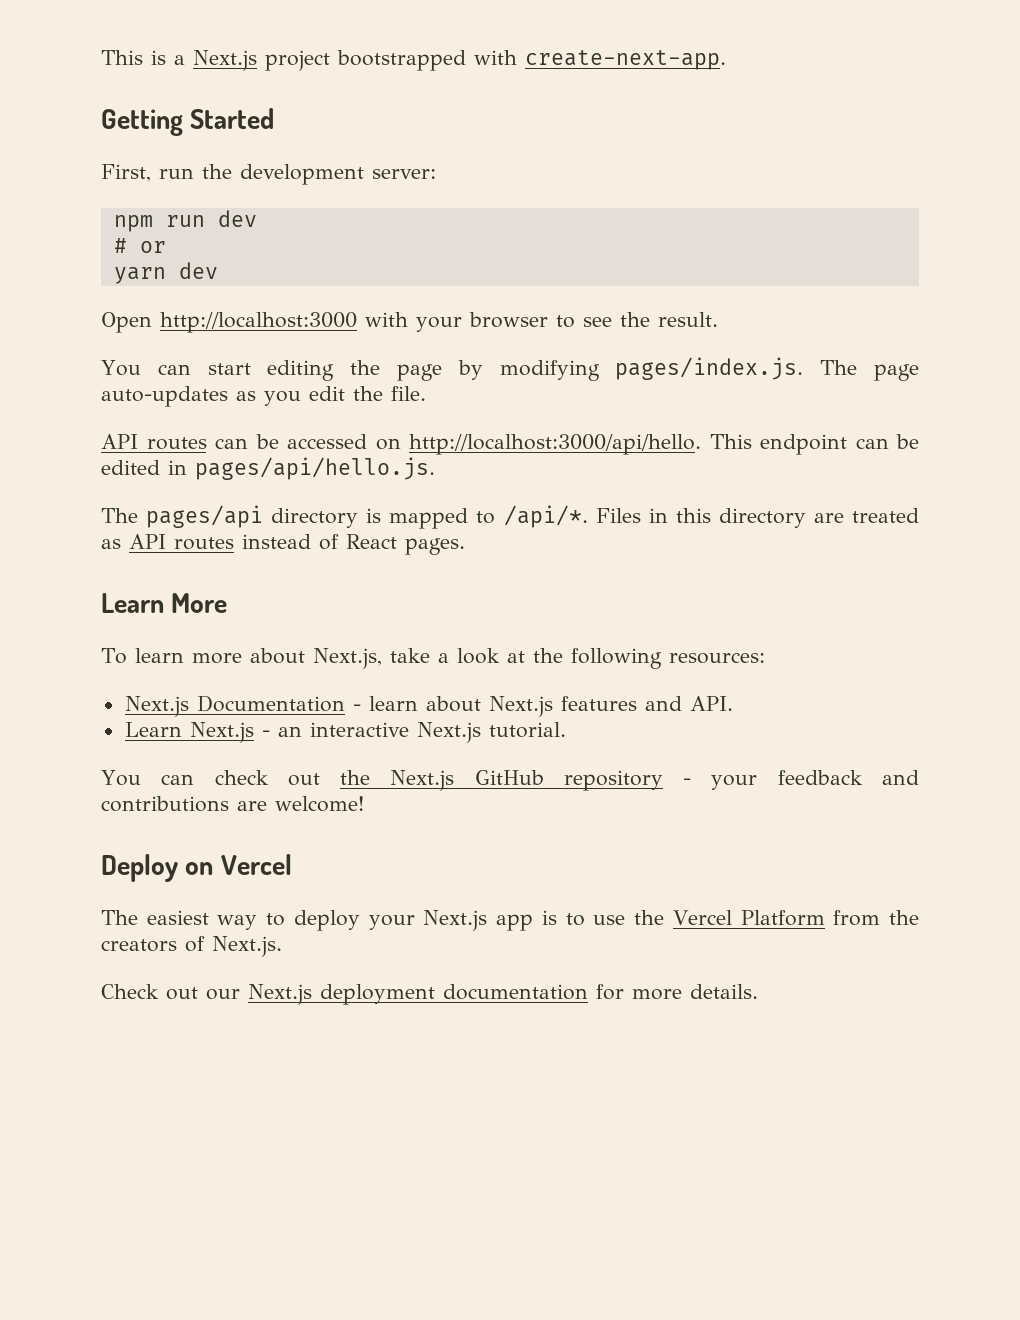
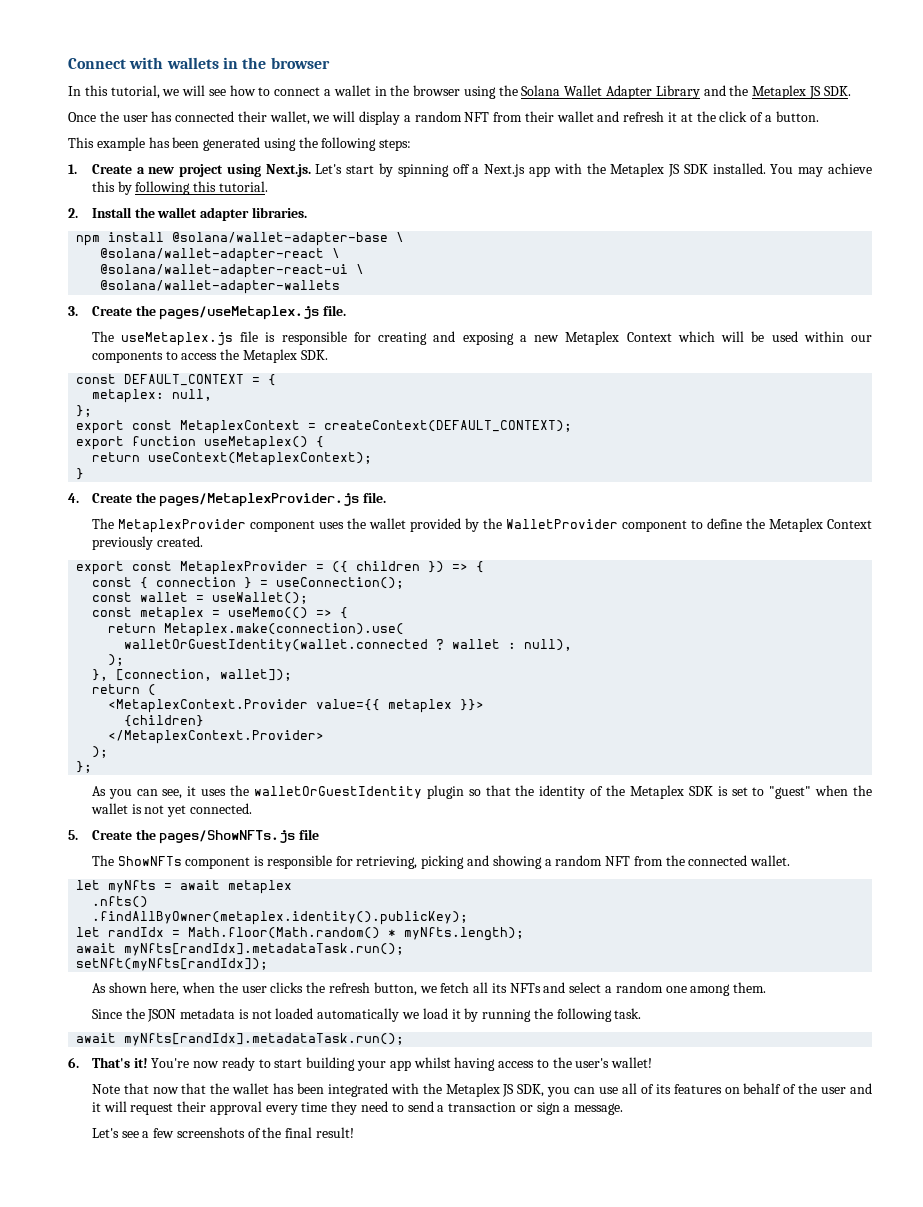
- This is a Next.js project bootstrapped with create-next-app.
- Getting Started
- First, run the development server:
- npm run dev
- # or
- yarn dev
- Open http://localhost:3000 with your browser to see the result.
- You can start editing the page by modifying pages/index.js. The page auto-updates as you edit the file.
- API routes can be accessed on http://localhost:3000/api/hello. This endpoint can be edited in pages/api/hello.js.
- The pages/api directory is mapped to /api/*. Files in this directory are treated as API routes instead of React pages.
- Learn More
- To learn more about Next.js, take a look at the following resources:
- Next.js Documentation - learn about Next.js features and API.
- Learn Next.js - an interactive Next.js tutorial.
- You can check out the Next.js GitHub repository - your feedback and contributions are welcome!
- Deploy on Vercel
- The easiest way to deploy your Next.js app is to use the Vercel Platform from the creators of Next.js.
- Check out our Next.js deployment documentation for more details.
+ Connect with wallets in the browser
+ In this tutorial, we will see how to connect a wallet in the browser using the Solana Wallet Adapter Library and the Metaplex JS SDK.
+ Once the user has connected their wallet, we will display a random NFT from their wallet and refresh it at the click of a button.
+ This example has been generated using the following steps:
+ 1. Create a new project using Next.js. Let's start by spinning off a Next.js app with the Metaplex JS SDK installed. You may achieve this by following this tutorial.
+ 2. Install the wallet adapter libraries.
+ npm install @solana/wallet-adapter-base \
+ @solana/wallet-adapter-react \
+ @solana/wallet-adapter-react-ui \
+ @solana/wallet-adapter-wallets
+ 3. Create the pages/useMetaplex.js file.
+ The useMetaplex.js file is responsible for creating and exposing a new Metaplex Context which will be used within our components to access the Metaplex SDK.
+ const DEFAULT_CONTEXT = {
+ metaplex: null,
+ };
+ export const MetaplexContext = createContext(DEFAULT_CONTEXT);
+ export function useMetaplex() {
+ return useContext(MetaplexContext);
+ }
+ 4. Create the pages/MetaplexProvider.js file.
+ The MetaplexProvider component uses the wallet provided by the WalletProvider component to define the Metaplex Context previously created.
+ export const MetaplexProvider = ({ children }) => {
+ const { connection } = useConnection();
+ const wallet = useWallet();
+ const metaplex = useMemo(() => {
+ return Metaplex.make(connection).use(
+ walletOrGuestIdentity(wallet.connected ? wallet : null),
+ );
+ }, [connection, wallet]);
+ return (
+ <MetaplexContext.Provider value={{ metaplex }}>
+ {children}
+ </MetaplexContext.Provider>
+ );
+ };
+ As you can see, it uses the walletOrGuestIdentity plugin so that the identity of the Metaplex SDK is set to "guest" when the wallet is not yet connected.
+ 5. Create the pages/ShowNFTs.js file
+ The ShowNFTs component is responsible for retrieving, picking and showing a random NFT from the connected wallet.
+ let myNfts = await metaplex
+ .nfts()
+ .findAllByOwner(metaplex.identity().publicKey);
+ let randIdx = Math.floor(Math.random() * myNfts.length);
+ await myNfts[randIdx].metadataTask.run();
+ setNft(myNfts[randIdx]);
+ As shown here, when the user clicks the refresh button, we fetch all its NFTs and select a random one among them.
+ Since the JSON metadata is not loaded automatically we load it by running the following task.
+ await myNfts[randIdx].metadataTask.run();
+ 6. That's it! You're now ready to start building your app whilst having access to the user's wallet!
+ Note that now that the wallet has been integrated with the Metaplex JS SDK, you can use all of its features on behalf of the user and it will request their approval every time they need to send a transaction or sign a message.
+ Let's see a few screenshots of the final result!

